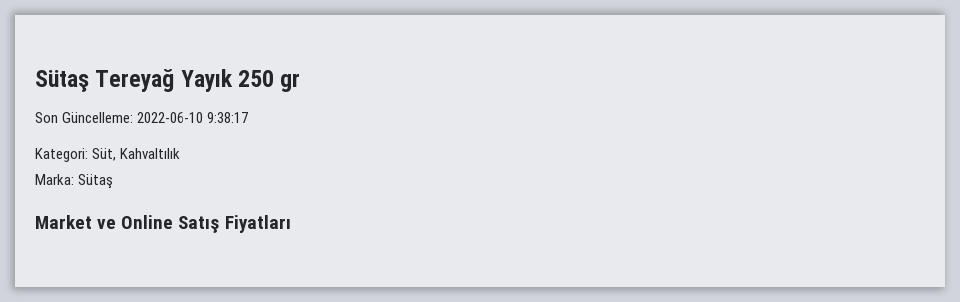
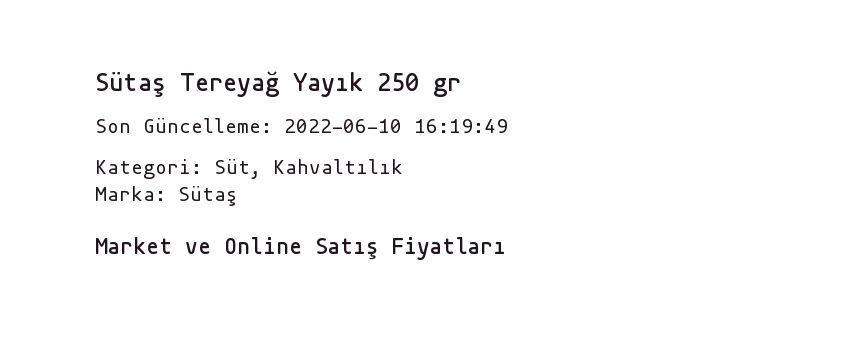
- Son Güncelleme: 2022-06-10 9:38:17
+ Son Güncelleme: 2022-06-10 16:19:49

